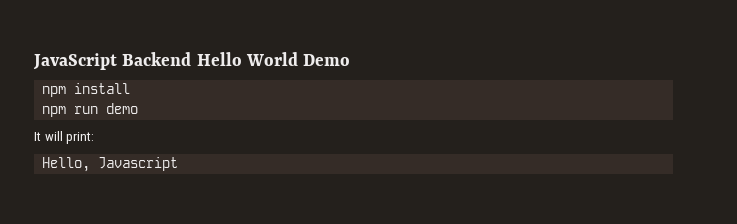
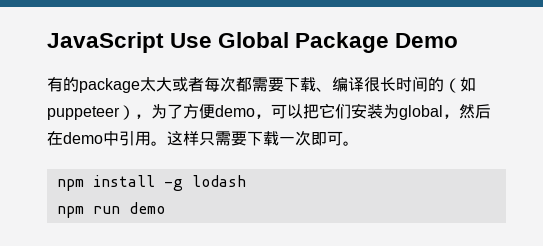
- JavaScript Backend Hello World Demo
+ JavaScript Use Global Package Demo
+ 有的package太大或者每次都需要下载、编译很长时间的（如puppeteer），为了方便demo，可以把它们安装为global，然后在demo中引用。这样只需要下载一次即可。
- npm install
+ npm install -g lodash
- It will print:
- Hello, Javascript

